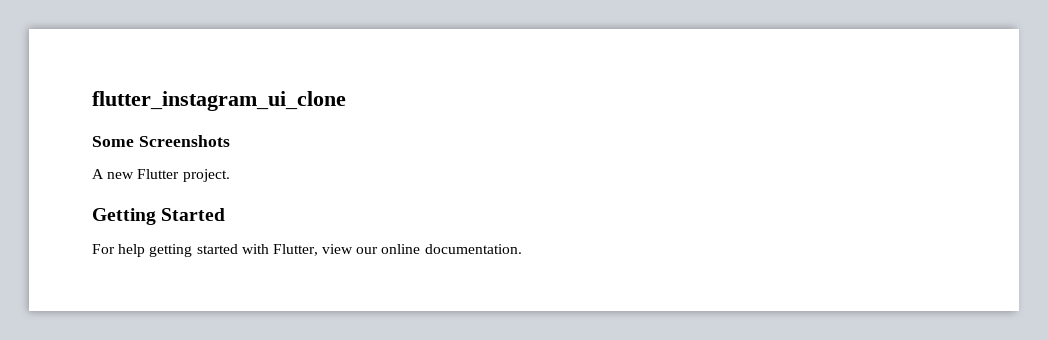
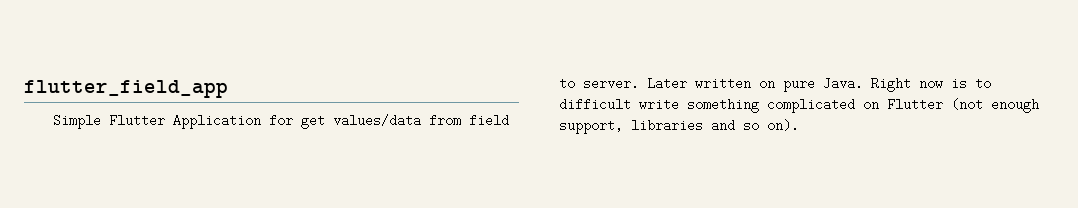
- flutter_instagram_ui_clone
- Some Screenshots
- A new Flutter project.
- Getting Started
- For help getting started with Flutter, view our online documentation.
+ flutter_field_app
+ Simple Flutter Application for get values/data from field to server. Later written on pure Java. Right now is to difficult write something complicated on Flutter (not enough support, libraries and so on).

